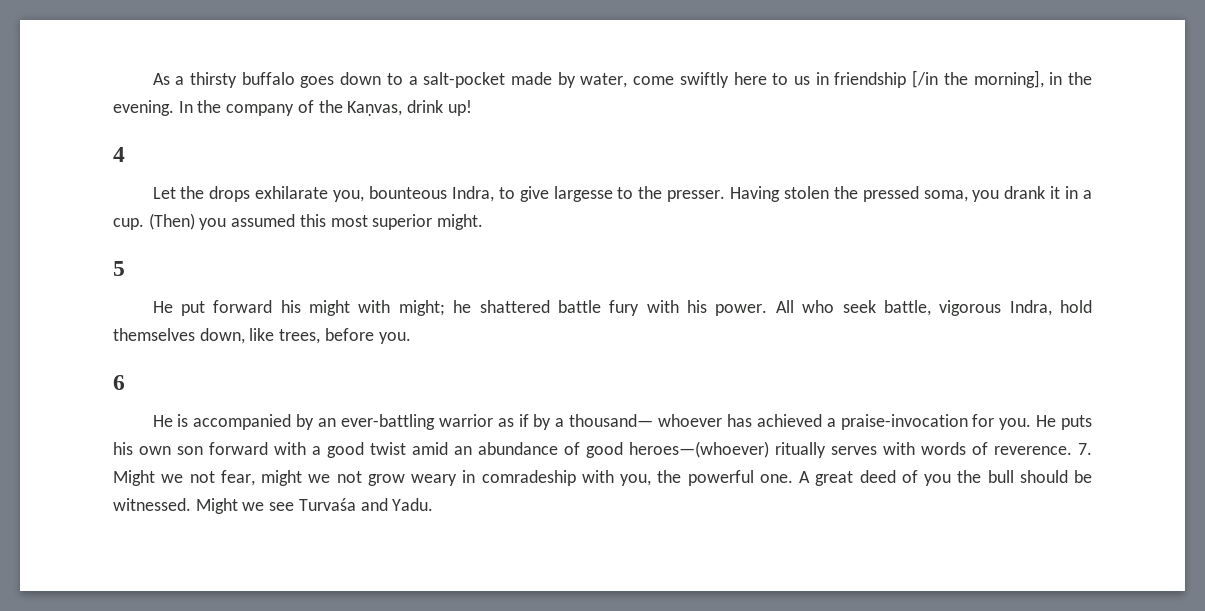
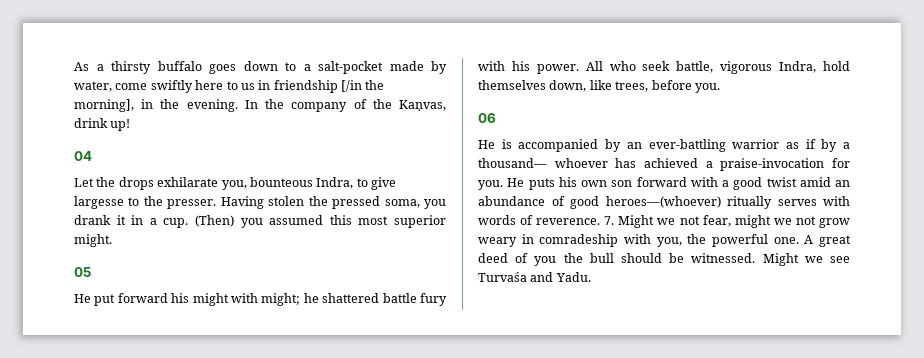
- 4
+ 04
- 5
+ 05
- 6
+ 06

